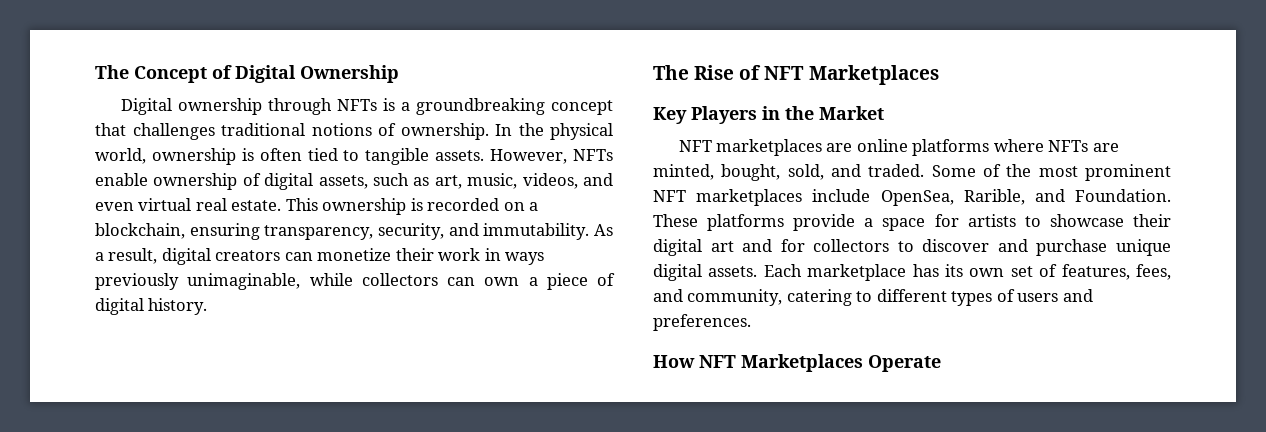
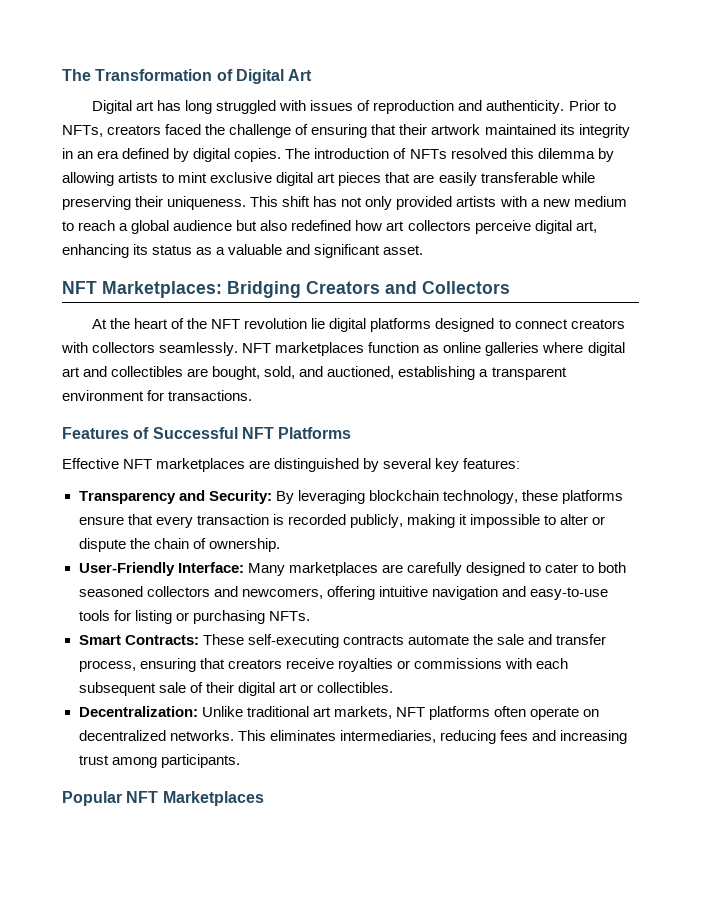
- The Concept of Digital Ownership
- Digital ownership through NFTs is a groundbreaking concept that challenges traditional notions of ownership. In the physical world, ownership is often tied to tangible assets. However, NFTs enable ownership of digital assets, such as art, music, videos, and even virtual real estate. This ownership is recorded on a blockchain, ensuring transparency, security, and immutability. As a result, digital creators can monetize their work in ways previously unimaginable, while collectors can own a piece of digital history.
- The Rise of NFT Marketplaces
- Key Players in the Market
- NFT marketplaces are online platforms where NFTs are minted, bought, sold, and traded. Some of the most prominent NFT marketplaces include OpenSea, Rarible, and Foundation. These platforms provide a space for artists to showcase their digital art and for collectors to discover and purchase unique digital assets. Each marketplace has its own set of features, fees, and community, catering to different types of users and preferences.
- How NFT Marketplaces Operate
+ The Transformation of Digital Art
+ Digital art has long struggled with issues of reproduction and authenticity. Prior to NFTs, creators faced the challenge of ensuring that their artwork maintained its integrity in an era defined by digital copies. The introduction of NFTs resolved this dilemma by allowing artists to mint exclusive digital art pieces that are easily transferable while preserving their uniqueness. This shift has not only provided artists with a new medium to reach a global audience but also redefined how art collectors perceive digital art, enhancing its status as a valuable and significant asset.
+ NFT Marketplaces: Bridging Creators and Collectors
+ At the heart of the NFT revolution lie digital platforms designed to connect creators with collectors seamlessly. NFT marketplaces function as online galleries where digital art and collectibles are bought, sold, and auctioned, establishing a transparent environment for transactions.
+ Features of Successful NFT Platforms
+ Effective NFT marketplaces are distinguished by several key features:
+ Transparency and Security: By leveraging blockchain technology, these platforms ensure that every transaction is recorded publicly, making it impossible to alter or dispute the chain of ownership.
+ User-Friendly Interface: Many marketplaces are carefully designed to cater to both seasoned collectors and newcomers, offering intuitive navigation and easy-to-use tools for listing or purchasing NFTs.
+ Smart Contracts: These self-executing contracts automate the sale and transfer process, ensuring that creators receive royalties or commissions with each subsequent sale of their digital art or collectibles.
+ Decentralization: Unlike traditional art markets, NFT platforms often operate on decentralized networks. This eliminates intermediaries, reducing fees and increasing trust among participants.
+ Popular NFT Marketplaces

